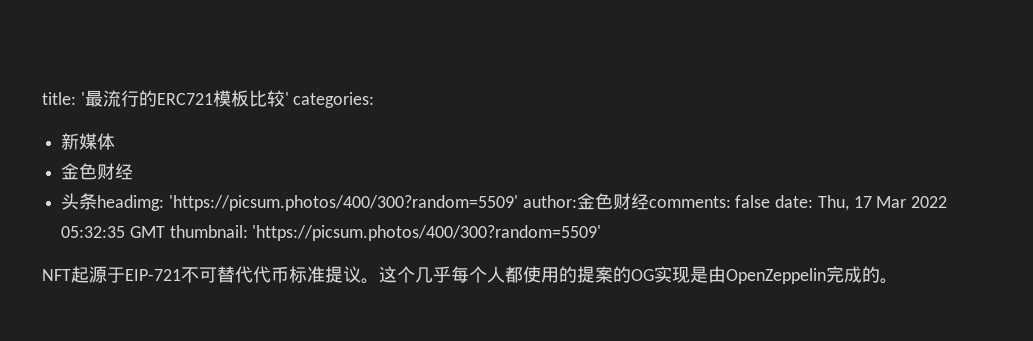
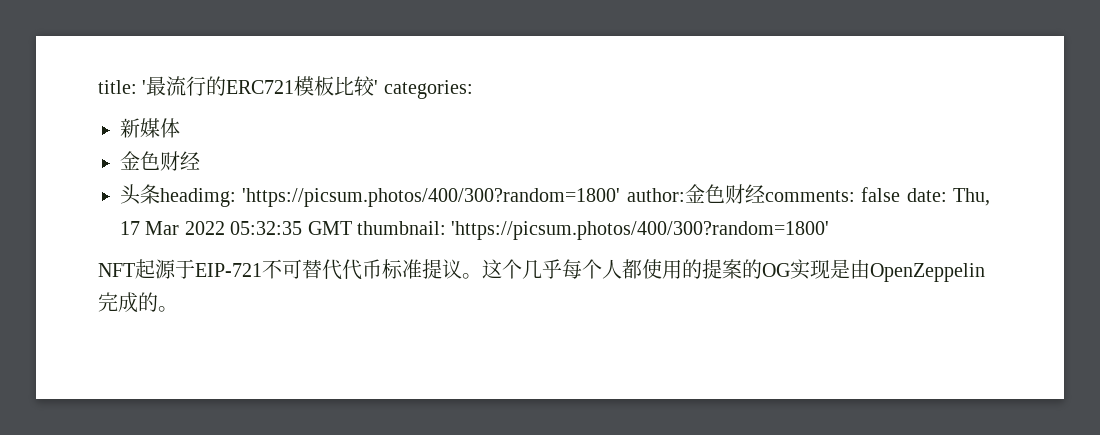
- 头条headimg: 'https://picsum.photos/400/300?random=5509' author:金色财经comments: false date: Thu, 17 Mar 2022 05:32:35 GMT thumbnail: 'https://picsum.photos/400/300?random=5509'
+ 头条headimg: 'https://picsum.photos/400/300?random=1800' author:金色财经comments: false date: Thu, 17 Mar 2022 05:32:35 GMT thumbnail: 'https://picsum.photos/400/300?random=1800'

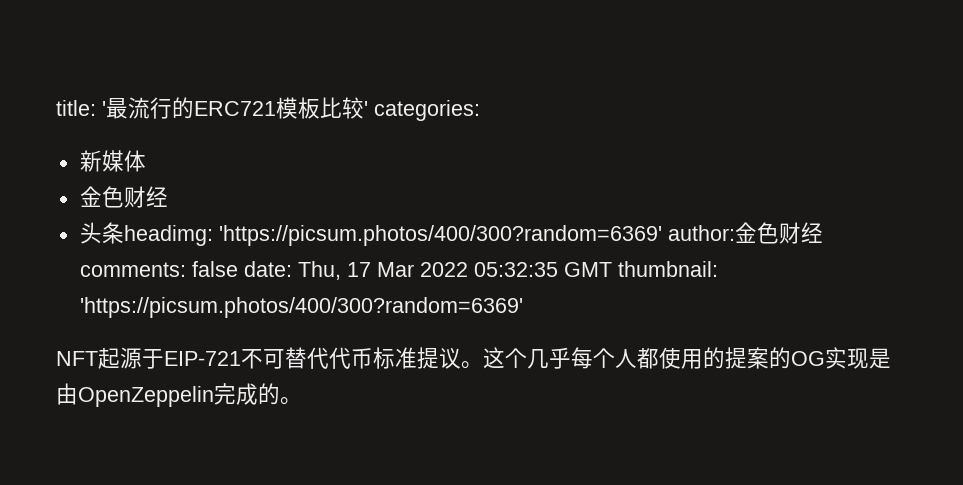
- 头条headimg: 'https://picsum.photos/400/300?random=1800' author:金色财经comments: false date: Thu, 17 Mar 2022 05:32:35 GMT thumbnail: 'https://picsum.photos/400/300?random=1800'
+ 头条headimg: 'https://picsum.photos/400/300?random=6369' author:金色财经comments: false date: Thu, 17 Mar 2022 05:32:35 GMT thumbnail: 'https://picsum.photos/400/300?random=6369'

